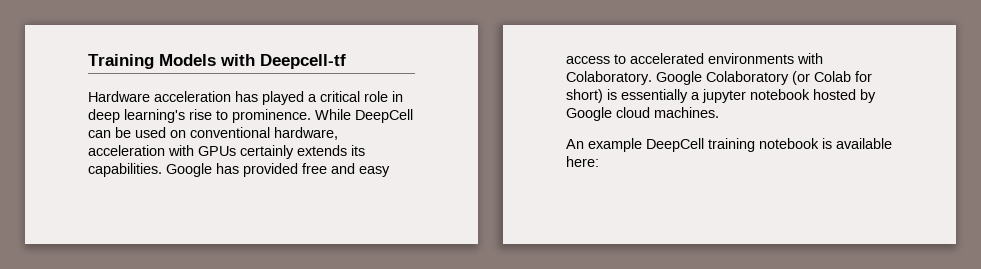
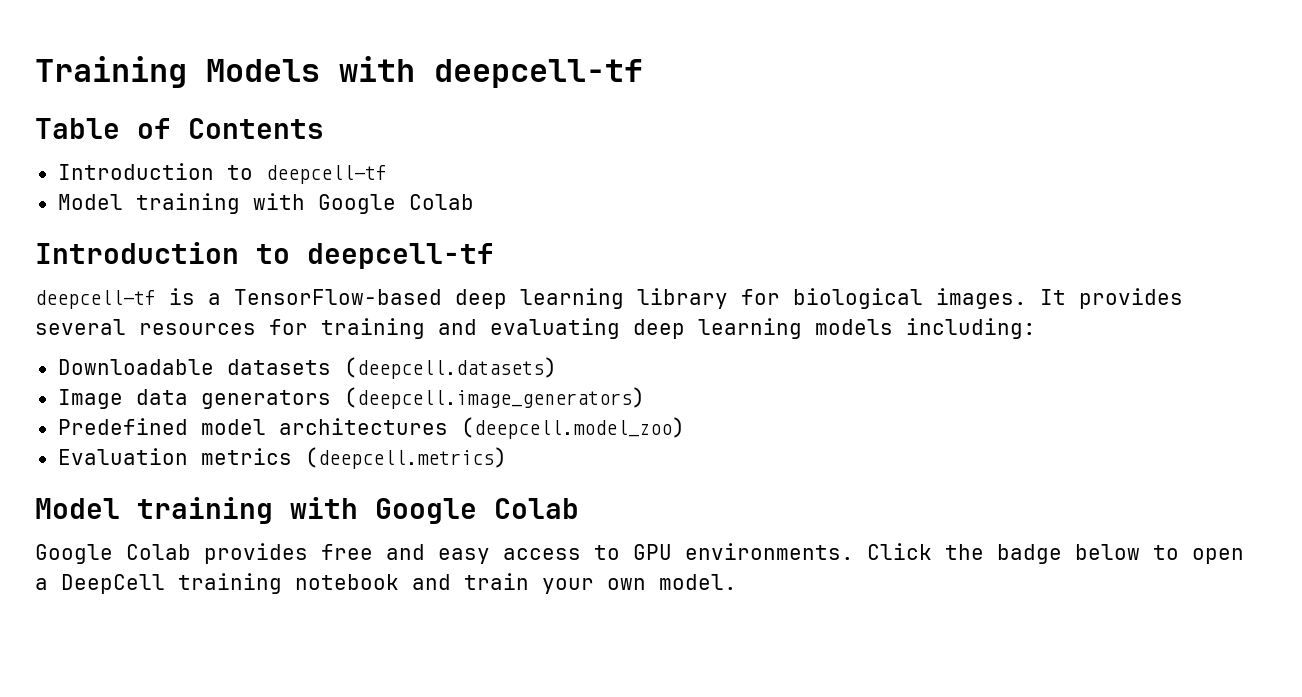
- Training Models with Deepcell-tf
- Hardware acceleration has played a critical role in deep learning's rise to prominence. While DeepCell can be used on conventional hardware, acceleration with GPUs certainly extends its capabilities. Google has provided free and easy access to accelerated environments with Colaboratory. Google Colaboratory (or Colab for short) is essentially a jupyter notebook hosted by Google cloud machines.
- An example DeepCell training notebook is available here:
+ Training Models with deepcell-tf
+ Table of Contents
+ Introduction to deepcell-tf
+ Model training with Google Colab
+ Introduction to deepcell-tf
+ deepcell-tf is a TensorFlow-based deep learning library for biological images. It provides several resources for training and evaluating deep learning models including:
+ Downloadable datasets (deepcell.datasets)
+ Image data generators (deepcell.image_generators)
+ Predefined model architectures (deepcell.model_zoo)
+ Evaluation metrics (deepcell.metrics)
+ Model training with Google Colab
+ Google Colab provides free and easy access to GPU environments. Click the badge below to open a DeepCell training notebook and train your own model.

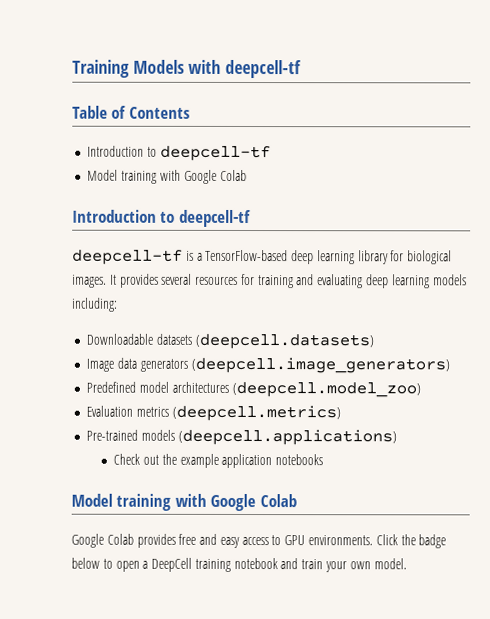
+ Pre-trained models (deepcell.applications)
+ Check out the example application notebooks

